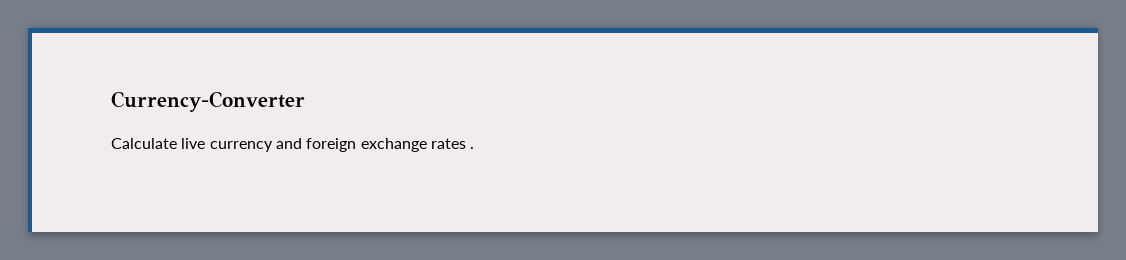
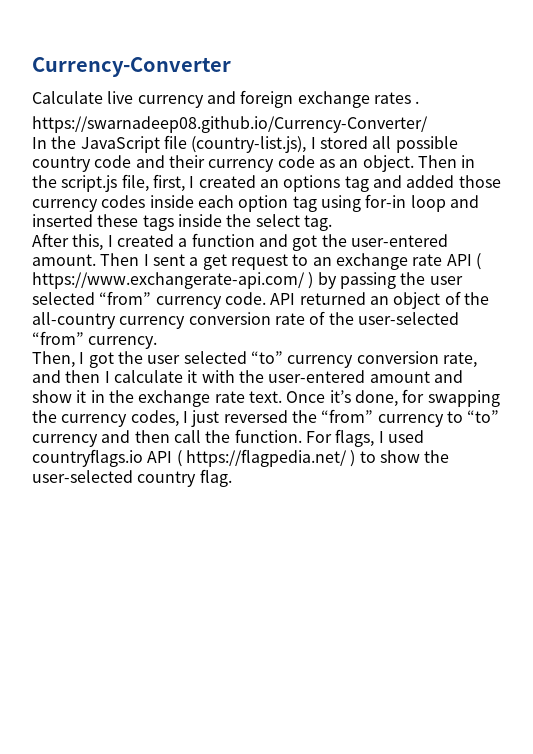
+ https://swarnadeep08.github.io/Currency-Converter/
+ In the JavaScript file (country-list.js), I stored all possible country code and their currency code as an object. Then in the script.js file, first, I created an options tag and added those currency codes inside each option tag using for-in loop and inserted these tags inside the select tag.
+ After this, I created a function and got the user-entered amount. Then I sent a get request to an exchange rate API ( https://www.exchangerate-api.com/ ) by passing the user selected “from” currency code. API returned an object of the all-country currency conversion rate of the user-selected “from” currency.
+ Then, I got the user selected “to” currency conversion rate, and then I calculate it with the user-entered amount and show it in the exchange rate text. Once it’s done, for swapping the currency codes, I just reversed the “from” currency to “to” currency and then call the function. For flags, I used countryflags.io API ( https://flagpedia.net/ ) to show the user-selected country flag.

